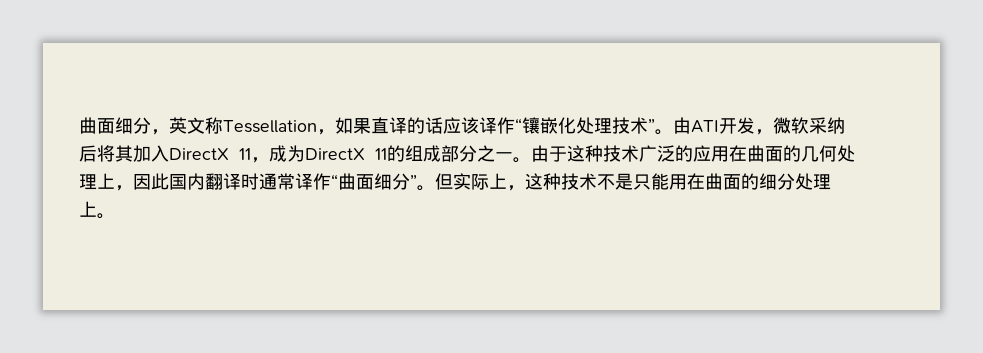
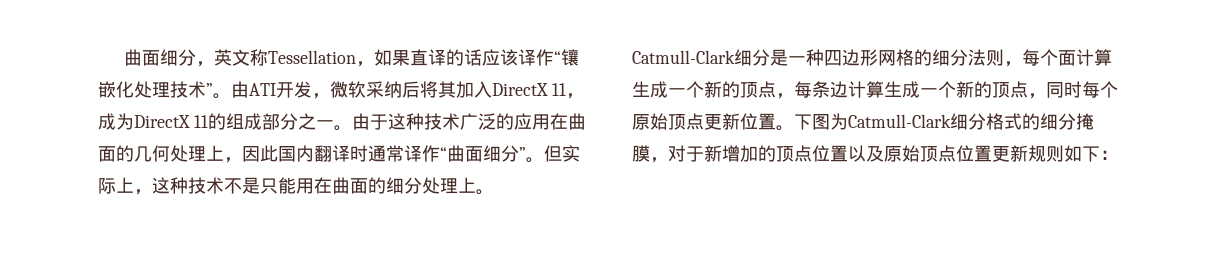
+ Catmull-Clark细分是一种四边形网格的细分法则，每个面计算生成一个新的顶点，每条边计算生成一个新的顶点，同时每个原始顶点更新位置。下图为Catmull-Clark细分格式的细分掩膜，对于新增加的顶点位置以及原始顶点位置更新规则如下：

